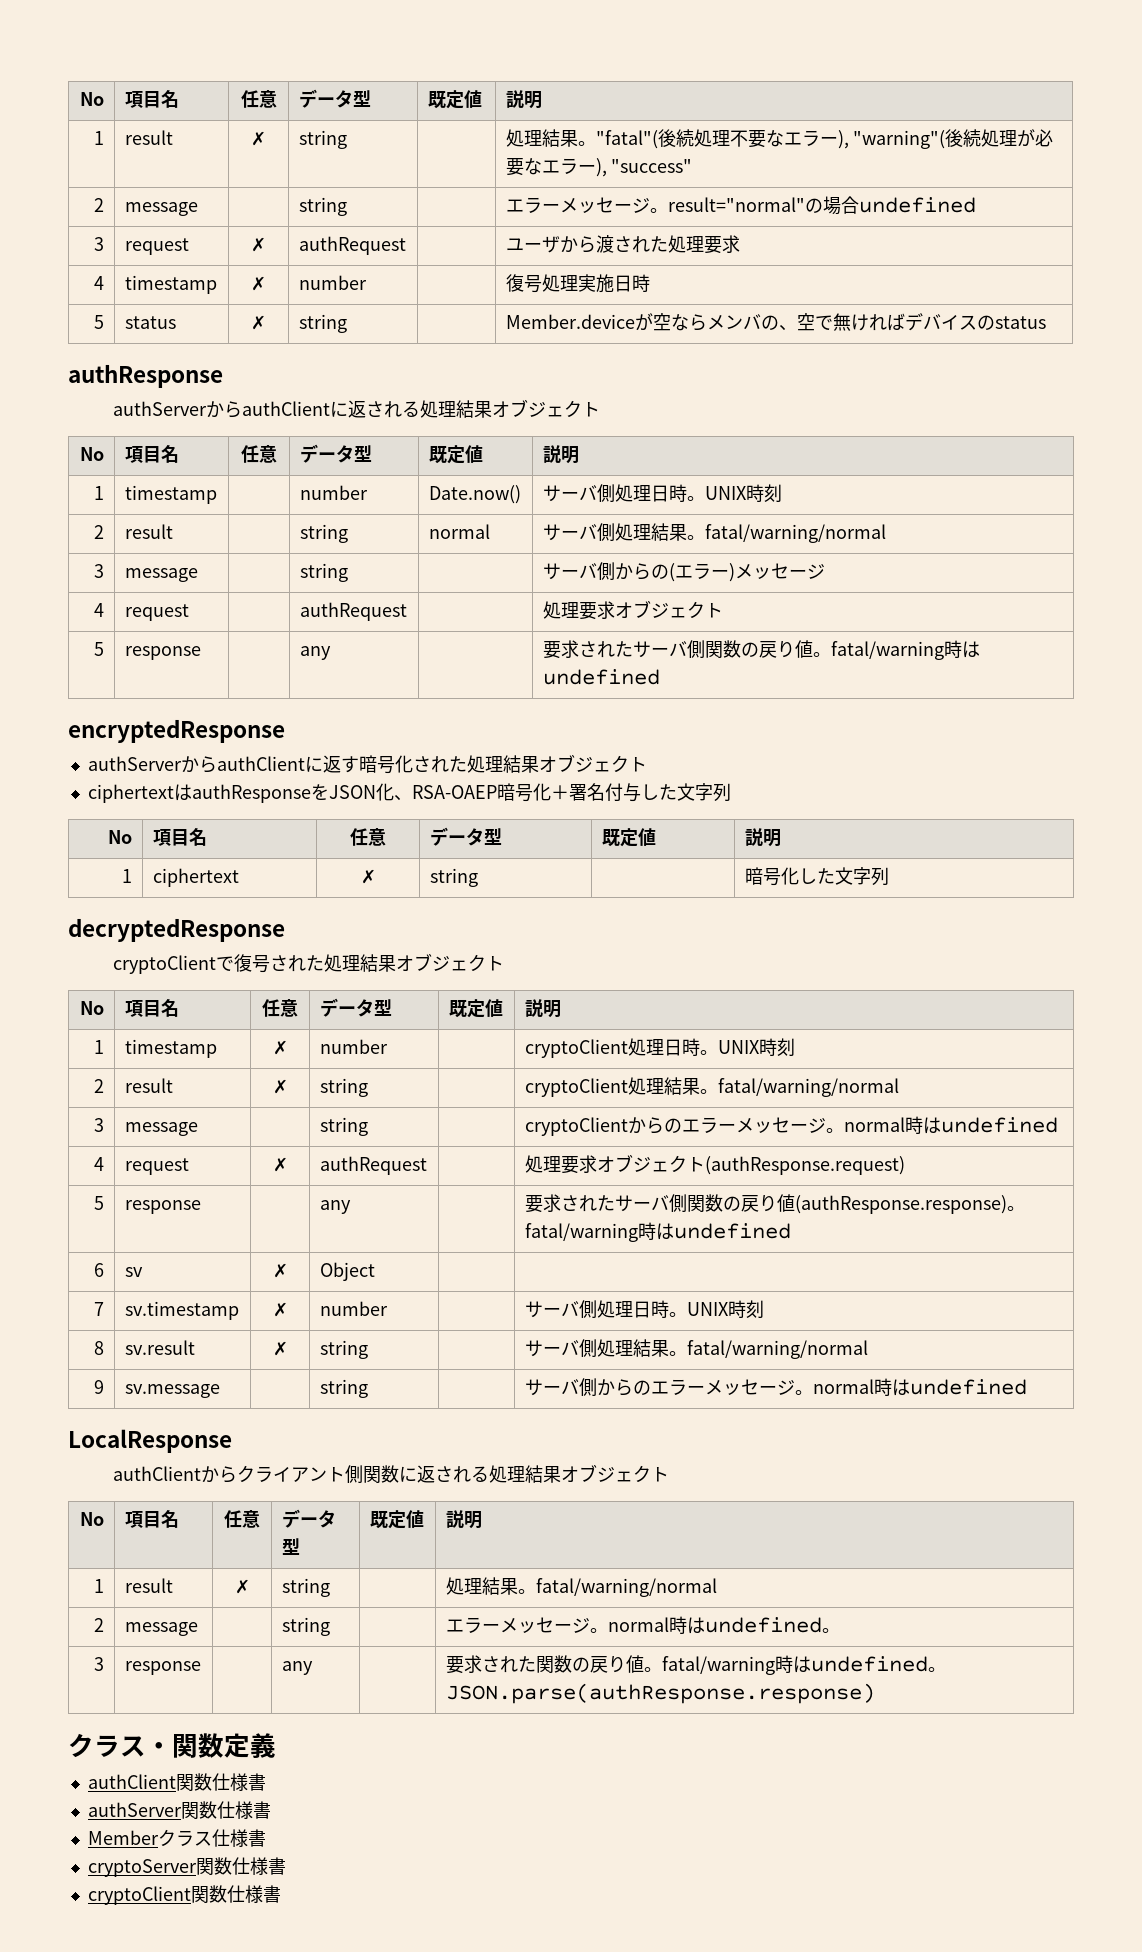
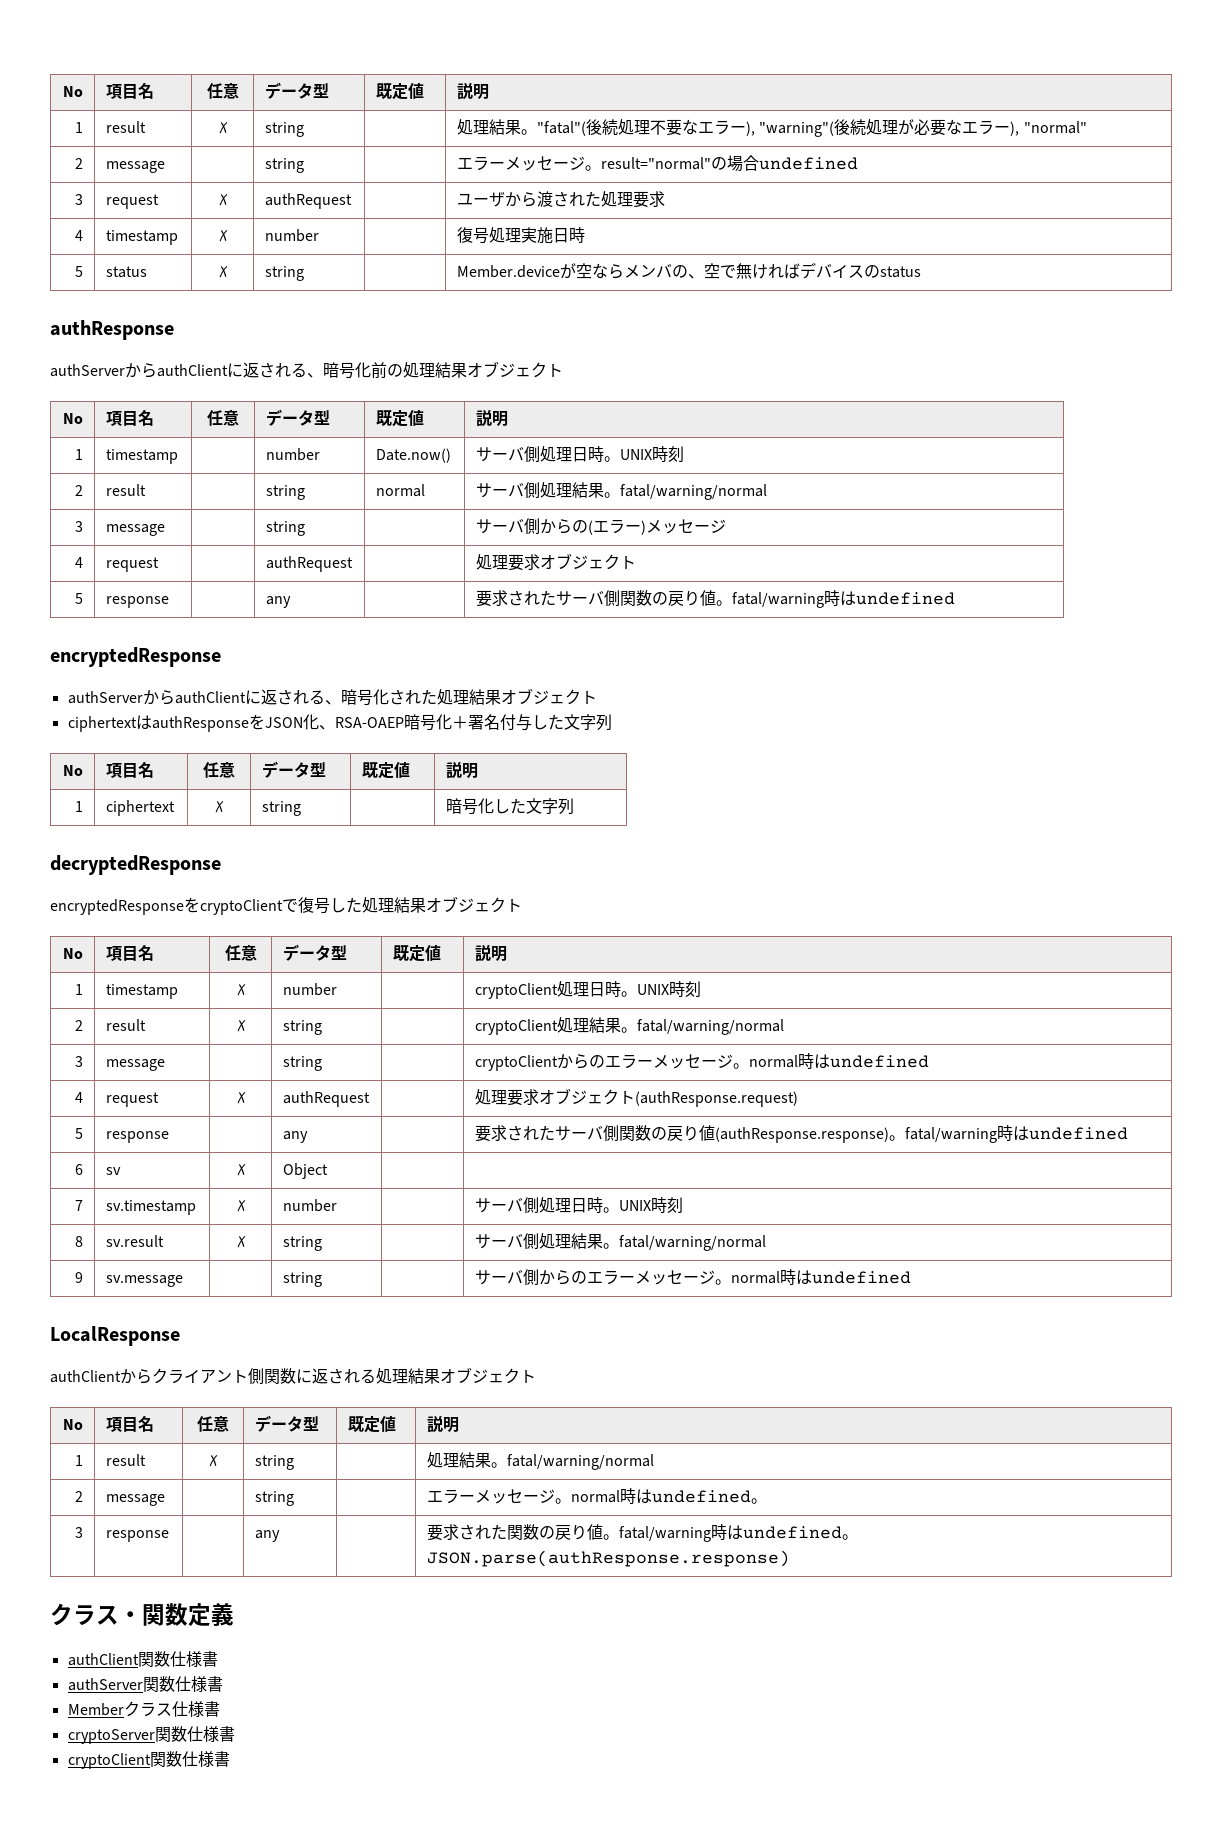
- 1 | result | ✗ | string | | 処理結果。"fatal"(後続処理不要なエラー), "warning"(後続処理が必要なエラー), "success"
+ 1 | result | ✗ | string | | 処理結果。"fatal"(後続処理不要なエラー), "warning"(後続処理が必要なエラー), "normal"
- authServerからauthClientに返される処理結果オブジェクト
+ authServerからauthClientに返される、暗号化前の処理結果オブジェクト
- authServerからauthClientに返す暗号化された処理結果オブジェクト
+ authServerからauthClientに返される、暗号化された処理結果オブジェクト
- cryptoClientで復号された処理結果オブジェクト
+ encryptedResponseをcryptoClientで復号した処理結果オブジェクト

